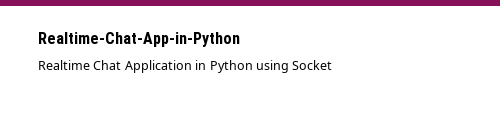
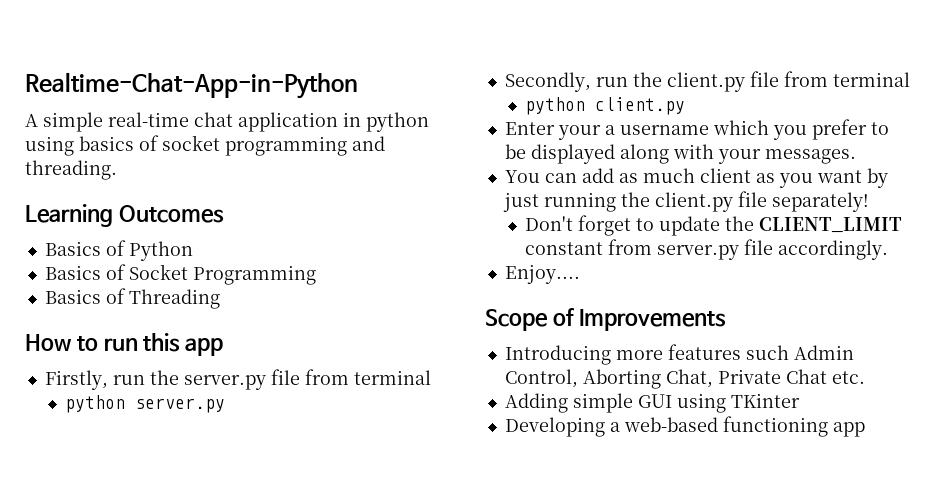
- Realtime Chat Application in Python using Socket
+ A simple real-time chat application in python using basics of socket programming and threading.
+ Learning Outcomes
+ Basics of Python
+ Basics of Socket Programming
+ Basics of Threading
+ How to run this app
+ Firstly, run the server.py file from terminal
+ python server.py
+ Secondly, run the client.py file from terminal
+ python client.py
+ Enter your a username which you prefer to be displayed along with your messages.
+ You can add as much client as you want by just running the client.py file separately!
+ Don't forget to update the CLIENT_LIMIT constant from server.py file accordingly.
+ Enjoy....
+ Scope of Improvements
+ Introducing more features such Admin Control, Aborting Chat, Private Chat etc.
+ Adding simple GUI using TKinter
+ Developing a web-based functioning app

